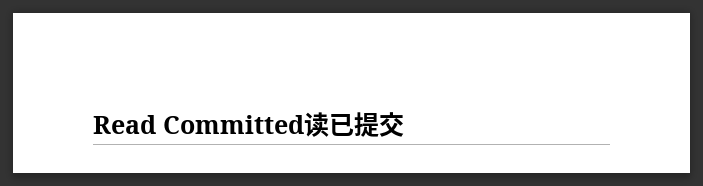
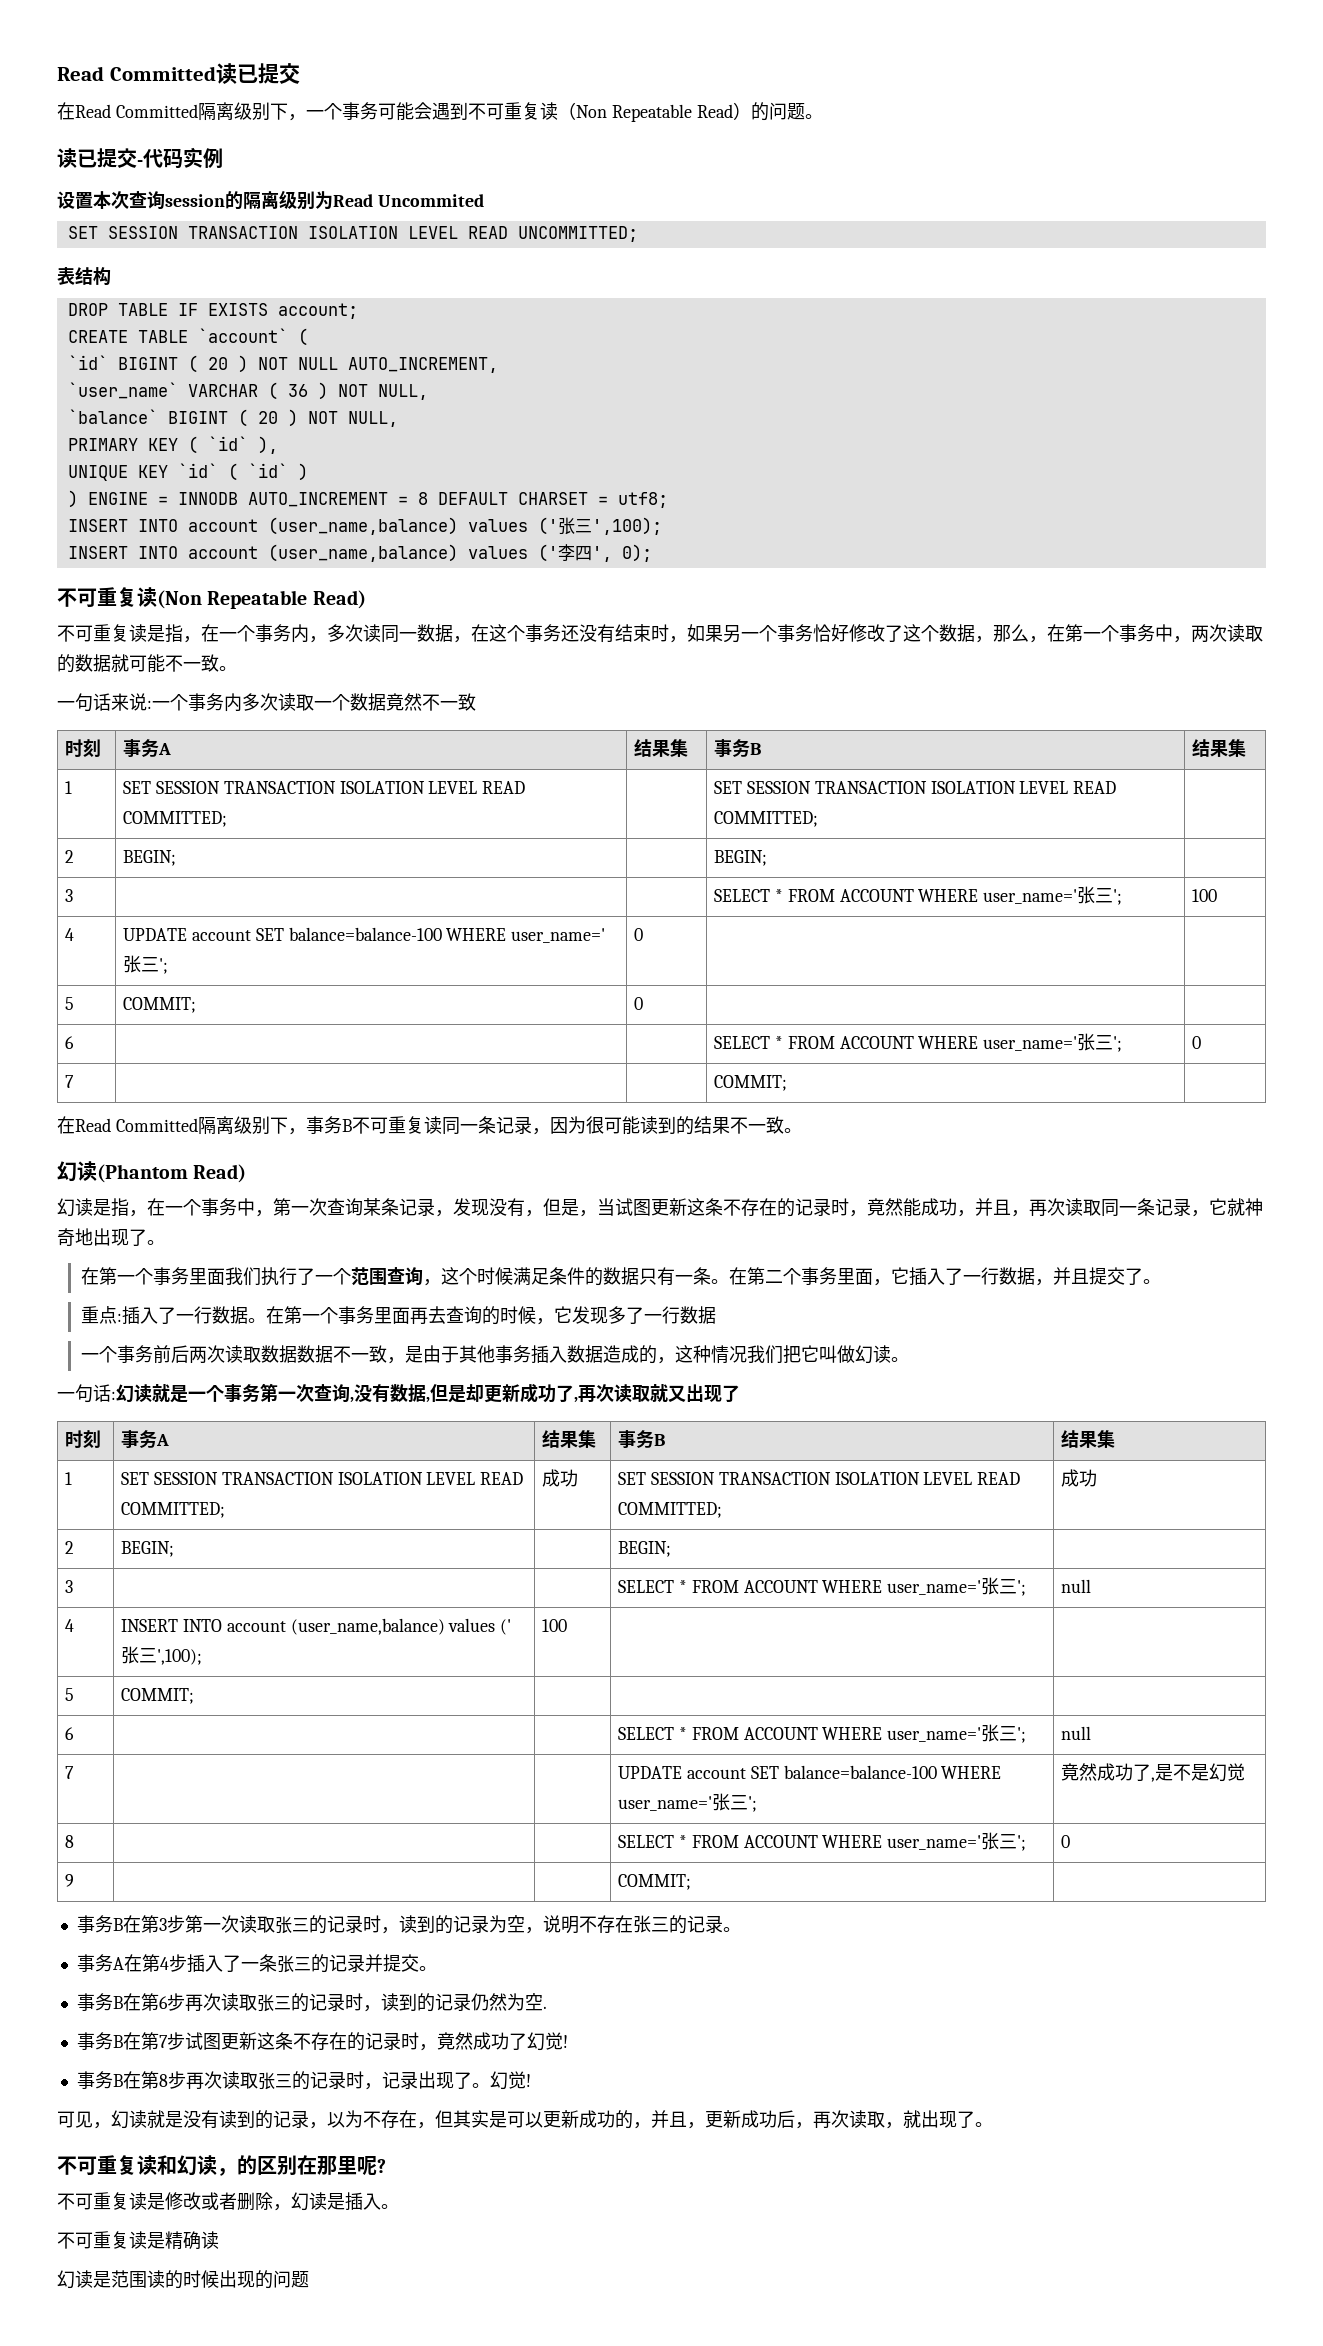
+ 在Read Committed隔离级别下，一个事务可能会遇到不可重复读（Non Repeatable Read）的问题。
+ 读已提交-代码实例
+ 设置本次查询session的隔离级别为Read Uncommited
+ SET SESSION TRANSACTION ISOLATION LEVEL READ UNCOMMITTED;
+ 表结构
+ DROP TABLE IF EXISTS account;
+ CREATE TABLE `account` (
+ `id` BIGINT ( 20 ) NOT NULL AUTO_INCREMENT,
+ `user_name` VARCHAR ( 36 ) NOT NULL,
+ `balance` BIGINT ( 20 ) NOT NULL,
+ PRIMARY KEY ( `id` ),
+ UNIQUE KEY `id` ( `id` )
+ ) ENGINE = INNODB AUTO_INCREMENT = 8 DEFAULT CHARSET = utf8;
+ INSERT INTO account (user_name,balance) values ('张三',100);
+ INSERT INTO account (user_name,balance) values ('李四', 0);
+ 不可重复读(Non Repeatable Read)
+ 不可重复读是指，在一个事务内，多次读同一数据，在这个事务还没有结束时，如果另一个事务恰好修改了这个数据，那么，在第一个事务中，两次读取的数据就可能不一致。
+ 一句话来说:一个事务内多次读取一个数据竟然不一致
+ 时刻 | 事务A | 结果集 | 事务B | 结果集
+ 1 | SET SESSION TRANSACTION ISOLATION LEVEL READ COMMITTED; | | SET SESSION TRANSACTION ISOLATION LEVEL READ COMMITTED; |
+ 2 | BEGIN; | | BEGIN; |
+ 3 | | | SELECT * FROM ACCOUNT WHERE user_name='张三'; | 100
+ 4 | UPDATE account SET balance=balance-100 WHERE user_name='张三'; | 0 | |
+ 5 | COMMIT; | 0 | |
+ 6 | | | SELECT * FROM ACCOUNT WHERE user_name='张三'; | 0
+ 7 | | | COMMIT; |
+ 在Read Committed隔离级别下，事务B不可重复读同一条记录，因为很可能读到的结果不一致。
+ 幻读(Phantom Read)
+ 幻读是指，在一个事务中，第一次查询某条记录，发现没有，但是，当试图更新这条不存在的记录时，竟然能成功，并且，再次读取同一条记录，它就神奇地出现了。
+ 在第一个事务里面我们执行了一个范围查询，这个时候满足条件的数据只有一条。在第二个事务里面，它插入了一行数据，并且提交了。
+ 重点:插入了一行数据。在第一个事务里面再去查询的时候，它发现多了一行数据
+ 一个事务前后两次读取数据数据不一致，是由于其他事务插入数据造成的，这种情况我们把它叫做幻读。
+ 一句话:幻读就是一个事务第一次查询,没有数据,但是却更新成功了,再次读取就又出现了
+ 时刻 | 事务A | 结果集 | 事务B | 结果集
+ 1 | SET SESSION TRANSACTION ISOLATION LEVEL READ COMMITTED; | 成功 | SET SESSION TRANSACTION ISOLATION LEVEL READ COMMITTED; | 成功
+ 2 | BEGIN; | | BEGIN; |
+ 3 | | | SELECT * FROM ACCOUNT WHERE user_name='张三'; | null
+ 4 | INSERT INTO account (user_name,balance) values ('张三',100); | 100 | |
+ 5 | COMMIT; | | |
+ 6 | | | SELECT * FROM ACCOUNT WHERE user_name='张三'; | null
+ 7 | | | UPDATE account SET balance=balance-100 WHERE user_name='张三'; | 竟然成功了,是不是幻觉
+ 8 | | | SELECT * FROM ACCOUNT WHERE user_name='张三'; | 0
+ 9 | | | COMMIT; |
+ 事务B在第3步第一次读取张三的记录时，读到的记录为空，说明不存在张三的记录。
+ 事务A在第4步插入了一条张三的记录并提交。
+ 事务B在第6步再次读取张三的记录时，读到的记录仍然为空.
+ 事务B在第7步试图更新这条不存在的记录时，竟然成功了幻觉!
+ 事务B在第8步再次读取张三的记录时，记录出现了。幻觉!
+ 可见，幻读就是没有读到的记录，以为不存在，但其实是可以更新成功的，并且，更新成功后，再次读取，就出现了。
+ 不可重复读和幻读，的区别在那里呢?
+ 不可重复读是修改或者删除，幻读是插入。
+ 不可重复读是精确读
+ 幻读是范围读的时候出现的问题

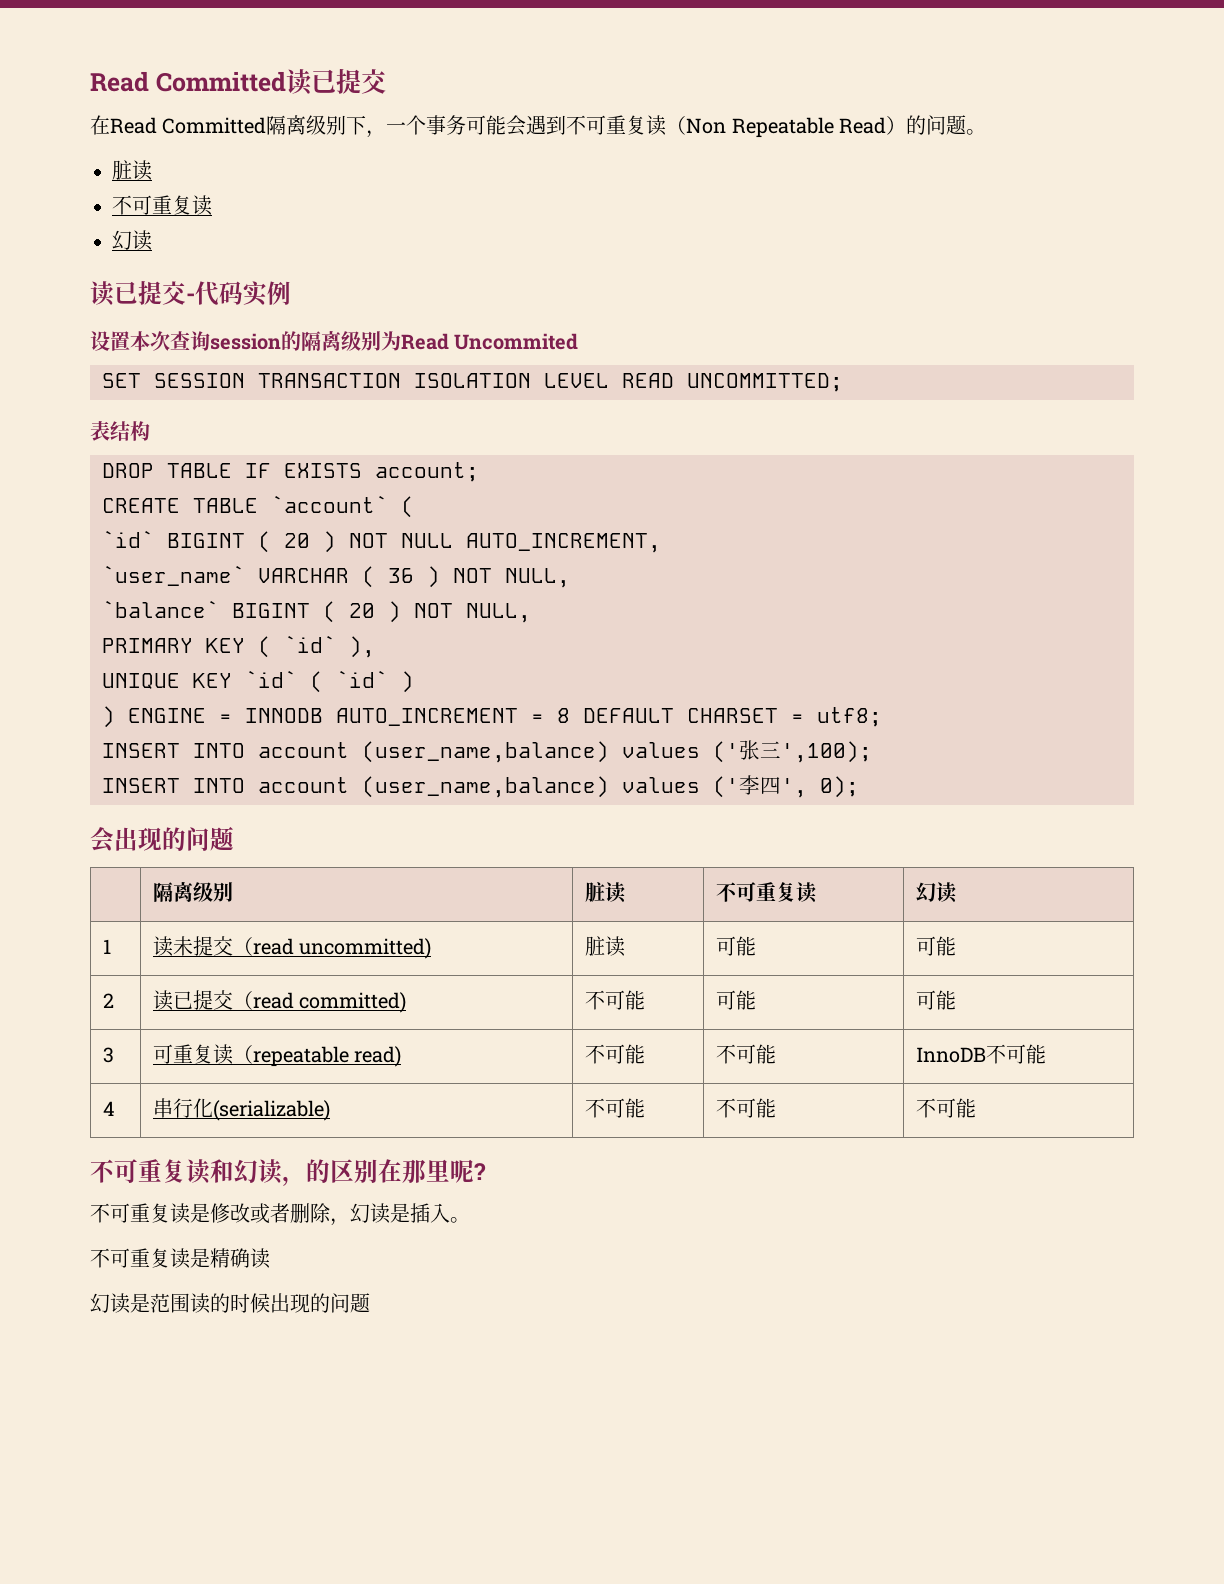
  在Read Committed隔离级别下，一个事务可能会遇到不可重复读（Non Repeatable Read）的问题。
+ 脏读
+ 不可重复读
+ 幻读
- 不可重复读(Non Repeatable Read)
- 不可重复读是指，在一个事务内，多次读同一数据，在这个事务还没有结束时，如果另一个事务恰好修改了这个数据，那么，在第一个事务中，两次读取的数据就可能不一致。
- 一句话来说:一个事务内多次读取一个数据竟然不一致
- 时刻 | 事务A | 结果集 | 事务B | 结果集
- 1 | SET SESSION TRANSACTION ISOLATION LEVEL READ COMMITTED; | | SET SESSION TRANSACTION ISOLATION LEVEL READ COMMITTED; |
- 2 | BEGIN; | | BEGIN; |
- 3 | | | SELECT * FROM ACCOUNT WHERE user_name='张三'; | 100
- 4 | UPDATE account SET balance=balance-100 WHERE user_name='张三'; | 0 | |
- 5 | COMMIT; | 0 | |
- 6 | | | SELECT * FROM ACCOUNT WHERE user_name='张三'; | 0
- 7 | | | COMMIT; |
- 在Read Committed隔离级别下，事务B不可重复读同一条记录，因为很可能读到的结果不一致。
- 幻读(Phantom Read)
- 幻读是指，在一个事务中，第一次查询某条记录，发现没有，但是，当试图更新这条不存在的记录时，竟然能成功，并且，再次读取同一条记录，它就神奇地出现了。
- 在第一个事务里面我们执行了一个范围查询，这个时候满足条件的数据只有一条。在第二个事务里面，它插入了一行数据，并且提交了。
- 重点:插入了一行数据。在第一个事务里面再去查询的时候，它发现多了一行数据
- 一个事务前后两次读取数据数据不一致，是由于其他事务插入数据造成的，这种情况我们把它叫做幻读。
- 一句话:幻读就是一个事务第一次查询,没有数据,但是却更新成功了,再次读取就又出现了
- 时刻 | 事务A | 结果集 | 事务B | 结果集
- 1 | SET SESSION TRANSACTION ISOLATION LEVEL READ COMMITTED; | 成功 | SET SESSION TRANSACTION ISOLATION LEVEL READ COMMITTED; | 成功
- 2 | BEGIN; | | BEGIN; |
- 3 | | | SELECT * FROM ACCOUNT WHERE user_name='张三'; | null
- 4 | INSERT INTO account (user_name,balance) values ('张三',100); | 100 | |
- 5 | COMMIT; | | |
- 6 | | | SELECT * FROM ACCOUNT WHERE user_name='张三'; | null
- 7 | | | UPDATE account SET balance=balance-100 WHERE user_name='张三'; | 竟然成功了,是不是幻觉
- 8 | | | SELECT * FROM ACCOUNT WHERE user_name='张三'; | 0
- 9 | | | COMMIT; |
- 事务B在第3步第一次读取张三的记录时，读到的记录为空，说明不存在张三的记录。
- 事务A在第4步插入了一条张三的记录并提交。
- 事务B在第6步再次读取张三的记录时，读到的记录仍然为空.
- 事务B在第7步试图更新这条不存在的记录时，竟然成功了幻觉!
- 事务B在第8步再次读取张三的记录时，记录出现了。幻觉!
- 可见，幻读就是没有读到的记录，以为不存在，但其实是可以更新成功的，并且，更新成功后，再次读取，就出现了。
+ 会出现的问题
+ | 隔离级别 | 脏读 | 不可重复读 | 幻读
+ 1 | 读未提交（read uncommitted) | 脏读 | 可能 | 可能
+ 2 | 读已提交（read committed) | 不可能 | 可能 | 可能
+ 3 | 可重复读（repeatable read) | 不可能 | 不可能 | InnoDB不可能
+ 4 | 串行化(serializable) | 不可能 | 不可能 | 不可能

